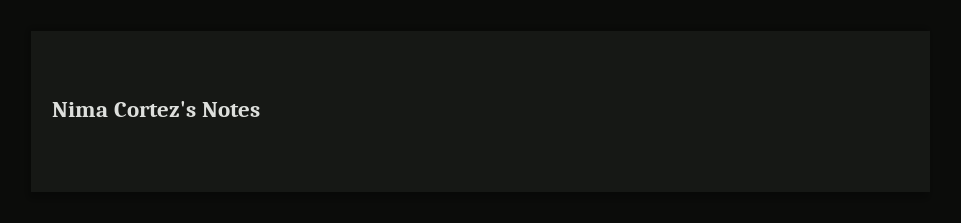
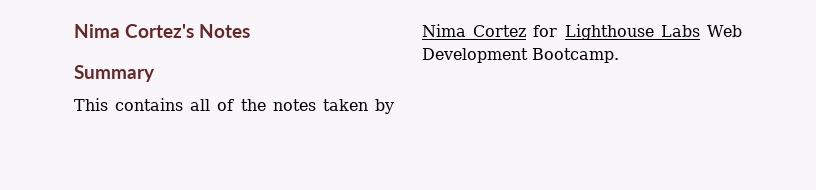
+ Summary
+ This contains all of the notes taken by Nima Cortez for Lighthouse Labs Web Development Bootcamp.

